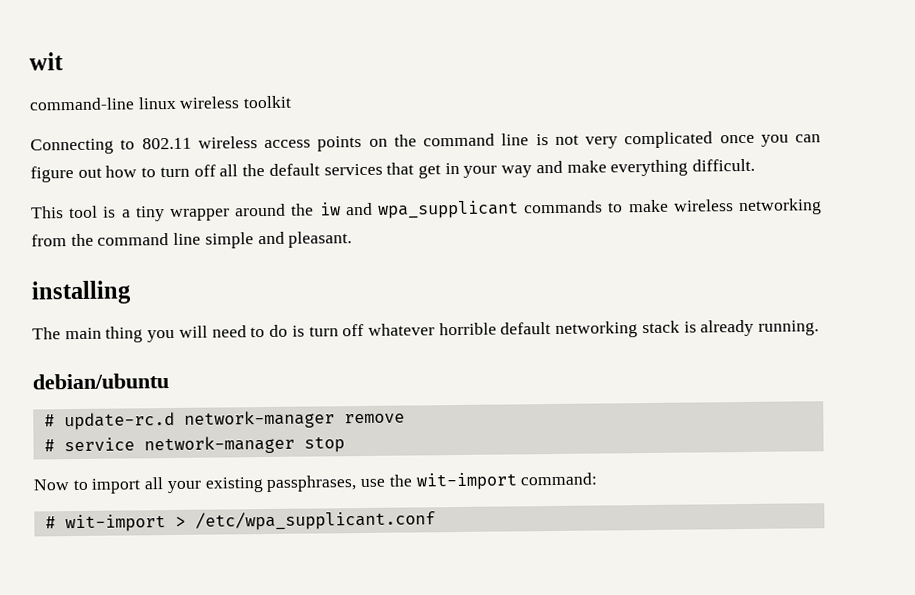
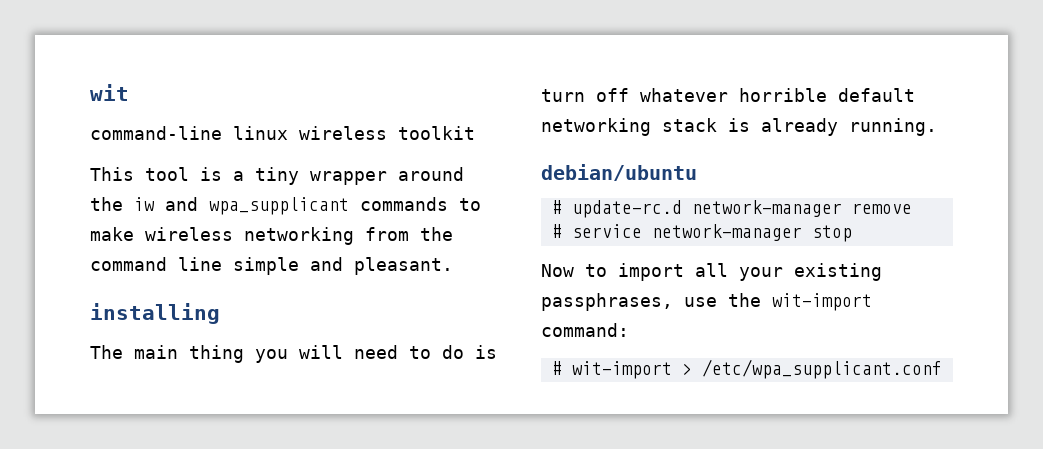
- Connecting to 802.11 wireless access points on the command line is not very complicated once you can figure out how to turn off all the default services that get in your way and make everything difficult.

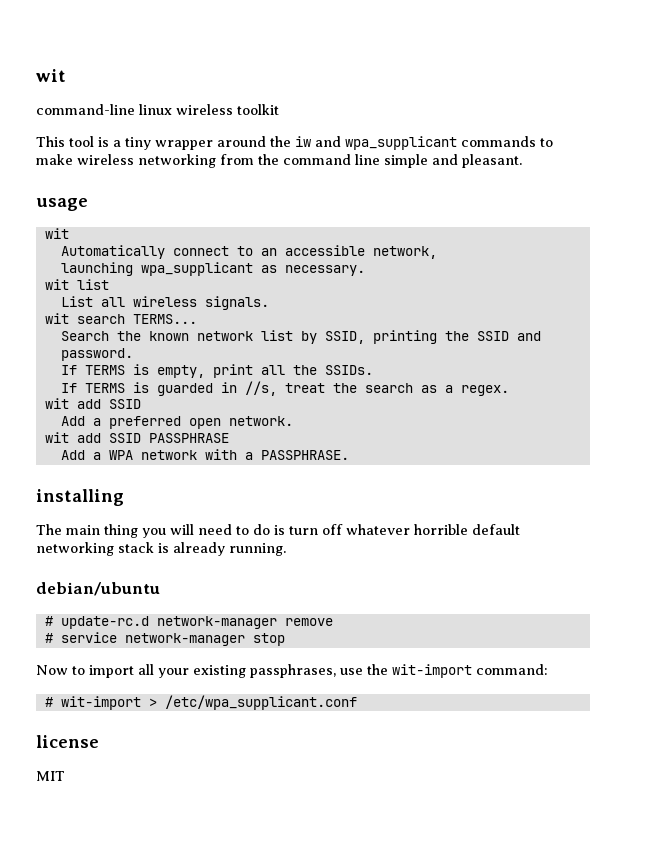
+ usage
+ wit
+ Automatically connect to an accessible network,
+ launching wpa_supplicant as necessary.
+ wit list
+ List all wireless signals.
+ wit search TERMS...
+ Search the known network list by SSID, printing the SSID and password.
+ If TERMS is empty, print all the SSIDs.
+ If TERMS is guarded in //s, treat the search as a regex.
+ wit add SSID
+ Add a preferred open network.
+ wit add SSID PASSPHRASE
+ Add a WPA network with a PASSPHRASE.
+ license
+ MIT

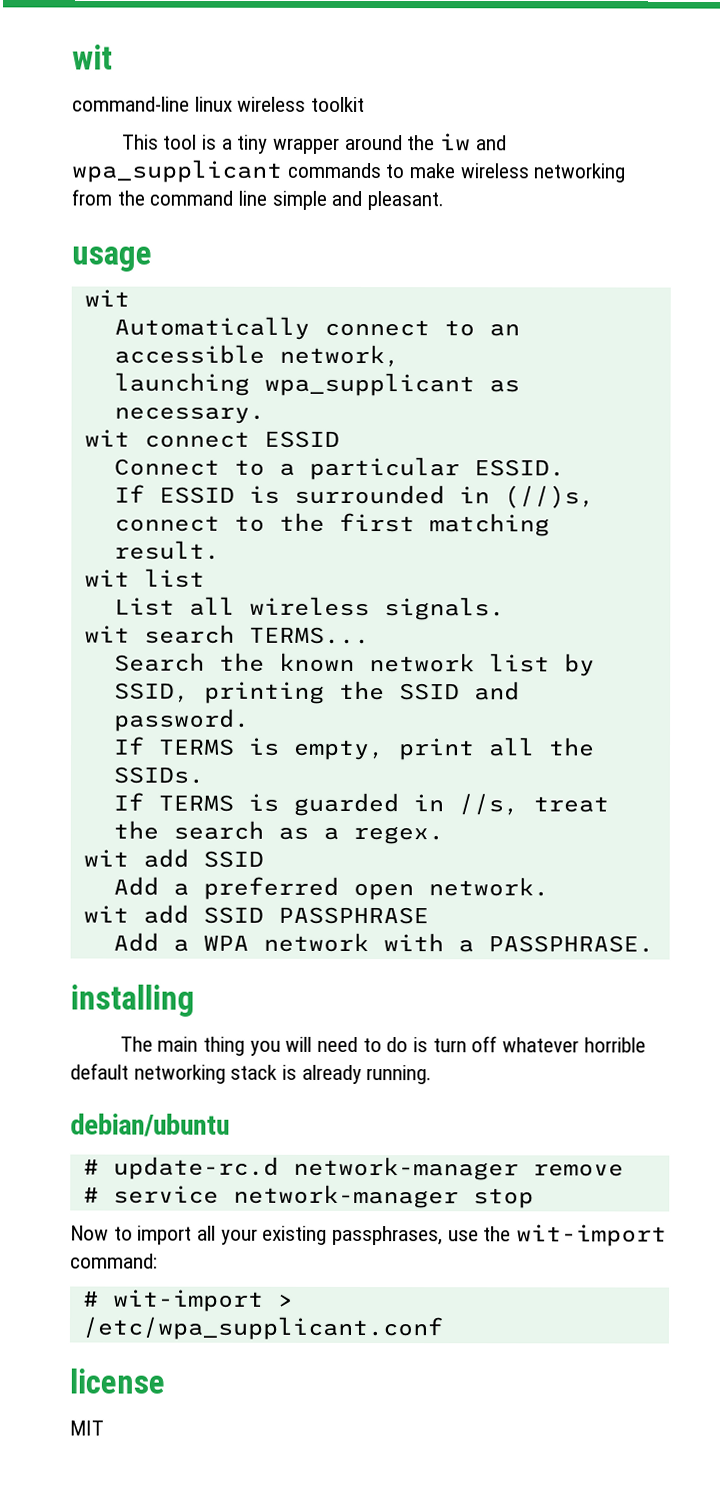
+ wit connect ESSID
+ Connect to a particular ESSID.
+ If ESSID is surrounded in (//)s, connect to the first matching result.

